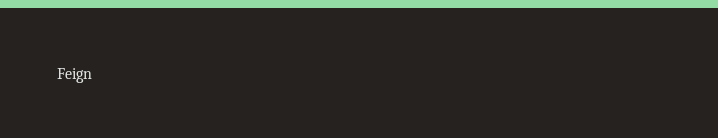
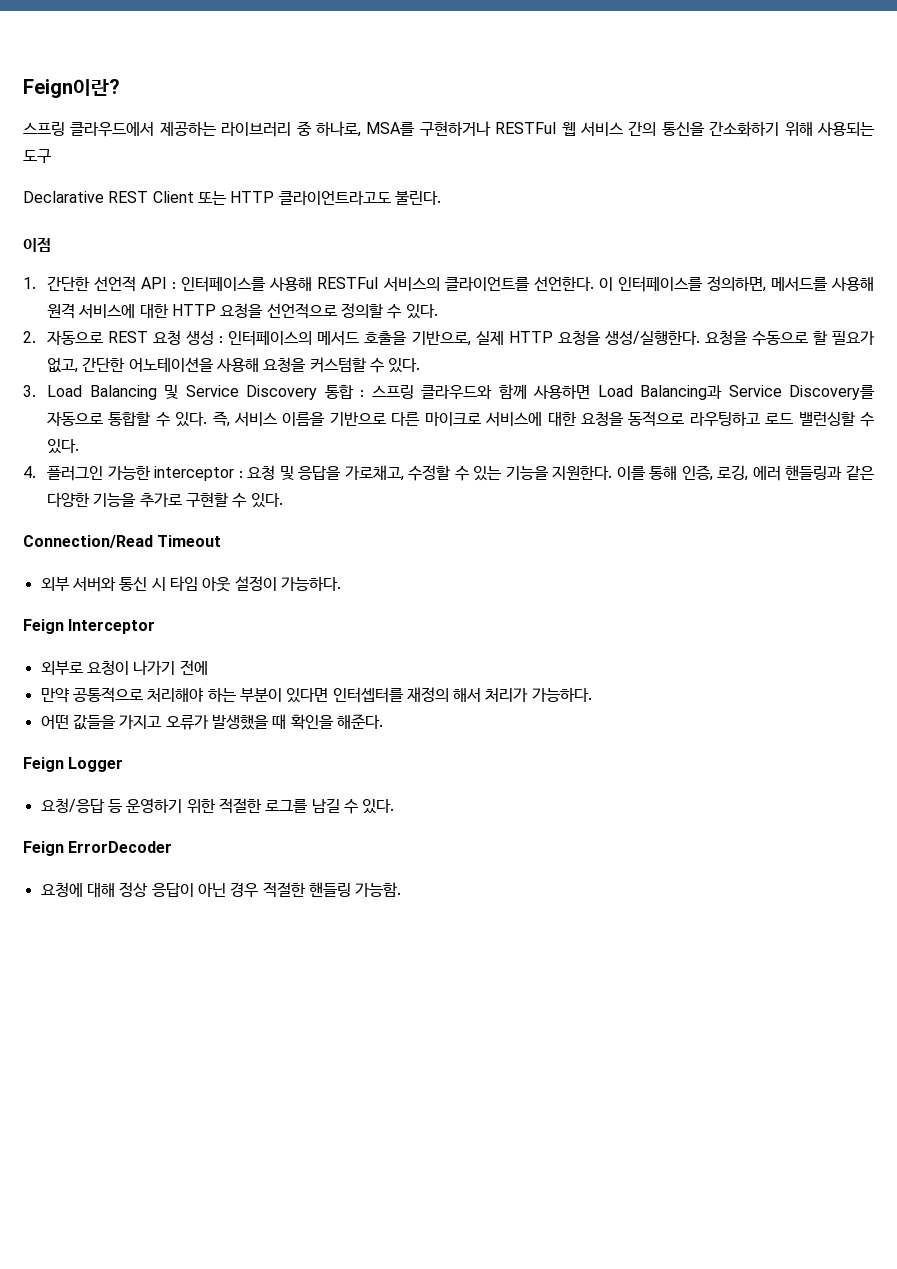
- Feign
+ Feign이란?
+ 스프링 클라우드에서 제공하는 라이브러리 중 하나로, MSA를 구현하거나 RESTFul 웹 서비스 간의 통신을 간소화하기 위해 사용되는 도구
+ Declarative REST Client 또는 HTTP 클라이언트라고도 불린다.
+ 이점
+ 1. 간단한 선언적 API : 인터페이스를 사용해 RESTFul 서비스의 클라이언트를 선언한다. 이 인터페이스를 정의하면, 메서드를 사용해 원격 서비스에 대한 HTTP 요청을 선언적으로 정의할 수 있다.
+ 2. 자동으로 REST 요청 생성 : 인터페이스의 메서드 호출을 기반으로, 실제 HTTP 요청을 생성/실행한다. 요청을 수동으로 할 필요가 없고, 간단한 어노테이션을 사용해 요청을 커스텀할 수 있다.
+ 3. Load Balancing 및 Service Discovery 통합 : 스프링 클라우드와 함께 사용하면 Load Balancing과 Service Discovery를 자동으로 통합할 수 있다. 즉, 서비스 이름을 기반으로 다른 마이크로 서비스에 대한 요청을 동적으로 라우팅하고 로드 밸런싱할 수 있다.
+ 4. 플러그인 가능한 interceptor : 요청 및 응답을 가로채고, 수정할 수 있는 기능을 지원한다. 이를 통해 인증, 로깅, 에러 핸들링과 같은 다양한 기능을 추가로 구현할 수 있다.
+ Connection/Read Timeout
+ 외부 서버와 통신 시 타임 아웃 설정이 가능하다.
+ Feign Interceptor
+ 외부로 요청이 나가기 전에
+ 만약 공통적으로 처리해야 하는 부분이 있다면 인터셉터를 재정의 해서 처리가 가능하다.
+ 어떤 값들을 가지고 오류가 발생했을 때 확인을 해준다.
+ Feign Logger
+ 요청/응답 등 운영하기 위한 적절한 로그를 남길 수 있다.
+ Feign ErrorDecoder
+ 요청에 대해 정상 응답이 아닌 경우 적절한 핸들링 가능함.

